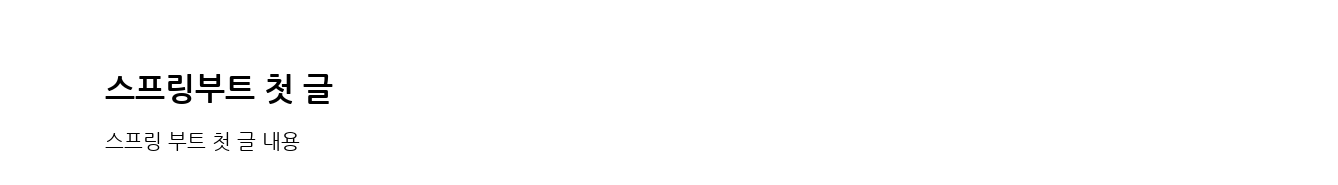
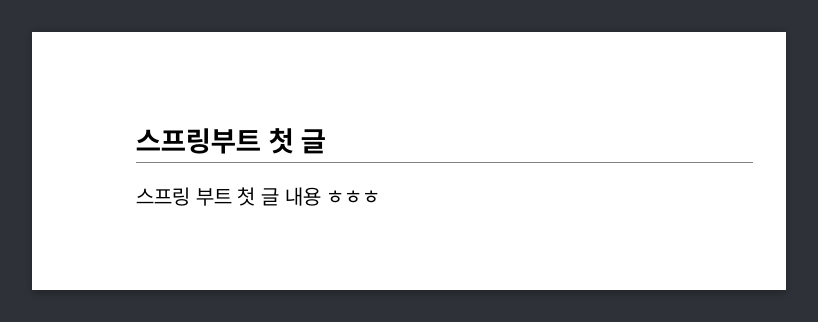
- 스프링 부트 첫 글 내용
+ 스프링 부트 첫 글 내용 ㅎㅎㅎ

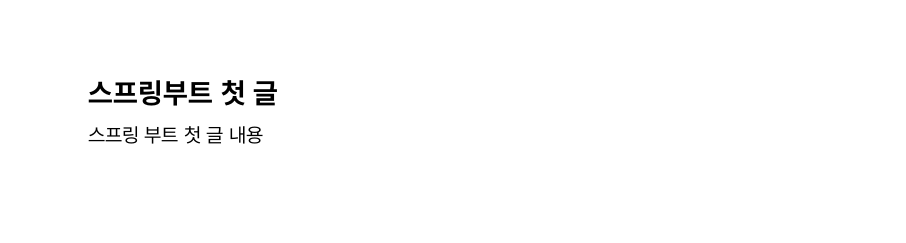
- 스프링 부트 첫 글 내용 ㅎㅎㅎ
+ 스프링 부트 첫 글 내용

